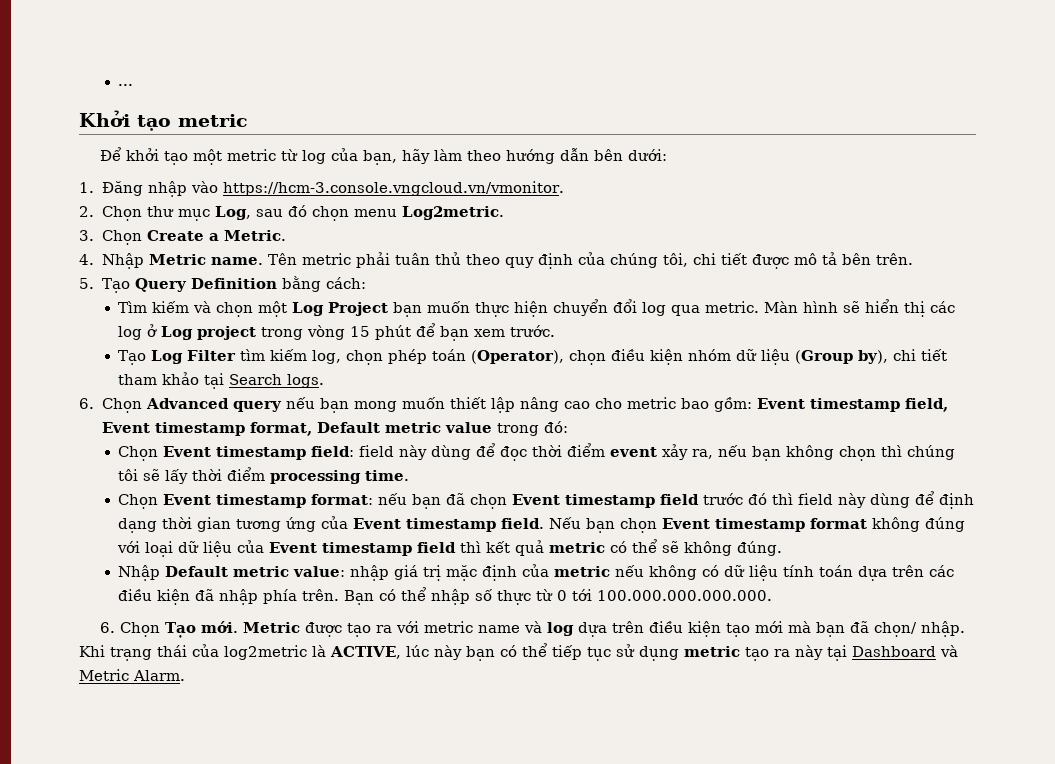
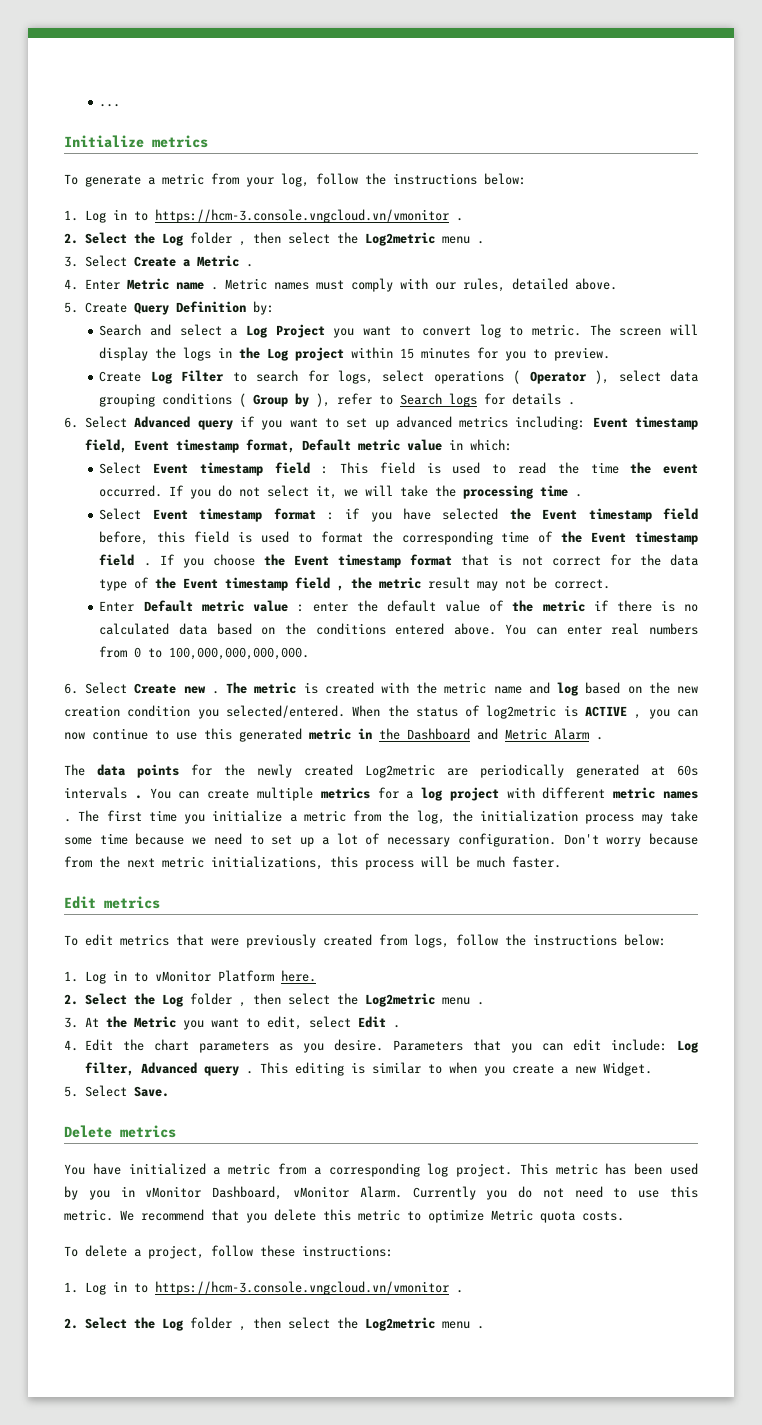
- Khởi tạo metric
- Để khởi tạo một metric từ log của bạn, hãy làm theo hướng dẫn bên dưới:
- 1. Đăng nhập vào https://hcm-3.console.vngcloud.vn/vmonitor.
- 2. Chọn thư mục Log, sau đó chọn menu Log2metric.
- 3. Chọn Create a Metric.
- 4. Nhập Metric name. Tên metric phải tuân thủ theo quy định của chúng tôi, chi tiết được mô tả bên trên.
- 5. Tạo Query Definition bằng cách:
- Tìm kiếm và chọn một Log Project bạn muốn thực hiện chuyển đổi log qua metric. Màn hình sẽ hiển thị các log ở Log project trong vòng 15 phút để bạn xem trước.
- Tạo Log Filter tìm kiếm log, chọn phép toán (Operator), chọn điều kiện nhóm dữ liệu (Group by), chi tiết tham khảo tại Search logs.
- 6. Chọn Advanced query nếu bạn mong muốn thiết lập nâng cao cho metric bao gồm: Event timestamp field, Event timestamp format, Default metric value trong đó:
- Chọn Event timestamp field: field này dùng để đọc thời điểm event xảy ra, nếu bạn không chọn thì chúng tôi sẽ lấy thời điểm processing time.
- Chọn Event timestamp format: nếu bạn đã chọn Event timestamp field trước đó thì field này dùng để định dạng thời gian tương ứng của Event timestamp field. Nếu bạn chọn Event timestamp format không đúng với loại dữ liệu của Event timestamp field thì kết quả metric có thể sẽ không đúng.
- Nhập Default metric value: nhập giá trị mặc định của metric nếu không có dữ liệu tính toán dựa trên các điều kiện đã nhập phía trên. Bạn có thể nhập số thực từ 0 tới 100.000.000.000.000.
- 6. Chọn Tạo mới. Metric được tạo ra với metric name và log dựa trên điều kiện tạo mới mà bạn đã chọn/ nhập. Khi trạng thái của log2metric là ACTIVE, lúc này bạn có thể tiếp tục sử dụng metric tạo ra này tại Dashboard và Metric Alarm.
+ Initialize metrics
+ To generate a metric from your log, follow the instructions below:
+ 1. Log in to https://hcm-3.console.vngcloud.vn/vmonitor .
+ 2. Select the Log folder , then select the Log2metric menu .
+ 3. Select Create a Metric .
+ 4. Enter Metric name . Metric names must comply with our rules, detailed above.
+ 5. Create Query Definition by:
+ Search and select a Log Project you want to convert log to metric. The screen will display the logs in the Log project within 15 minutes for you to preview.
+ Create Log Filter to search for logs, select operations ( Operator ), select data grouping conditions ( Group by ), refer to Search logs for details .
+ 6. Select Advanced query if you want to set up advanced metrics including: Event timestamp field, Event timestamp format, Default metric value in which:
+ Select Event timestamp field : This field is used to read the time the event occurred. If you do not select it, we will take the processing time .
+ Select Event timestamp format : if you have selected the Event timestamp field before, this field is used to format the corresponding time of the Event timestamp field . If you choose the Event timestamp format that is not correct for the data type of the Event timestamp field , the metric result may not be correct.
+ Enter Default metric value : enter the default value of the metric if there is no calculated data based on the conditions entered above. You can enter real numbers from 0 to 100,000,000,000,000.
+ 6. Select Create new . The metric is created with the metric name and log based on the new creation condition you selected/entered. When the status of log2metric is ACTIVE , you can now continue to use this generated metric in the Dashboard and Metric Alarm .
+ The data points for the newly created Log2metric are periodically generated at 60s intervals . You can create multiple metrics for a log project with different metric names . The first time you initialize a metric from the log, the initialization process may take some time because we need to set up a lot of necessary configuration. Don't worry because from the next metric initializations, this process will be much faster.
+ Edit metrics
+ To edit metrics that were previously created from logs, follow the instructions below:
+ 1. Log in to vMonitor Platform here.
+ 2. Select the Log folder , then select the Log2metric menu .
+ 3. At the Metric you want to edit, select Edit .
+ 4. Edit the chart parameters as you desire. Parameters that you can edit include: Log filter, Advanced query . This editing is similar to when you create a new Widget.
+ 5. Select Save.
+ Delete metrics
+ You have initialized a metric from a corresponding log project. This metric has been used by you in vMonitor Dashboard, vMonitor Alarm. Currently you do not need to use this metric. We recommend that you delete this metric to optimize Metric quota costs.
+ To delete a project, follow these instructions:
+ 1. Log in to https://hcm-3.console.vngcloud.vn/vmonitor .
+ 2. Select the Log folder , then select the Log2metric menu .

